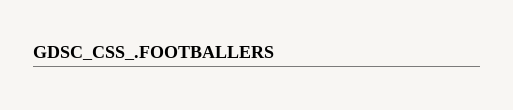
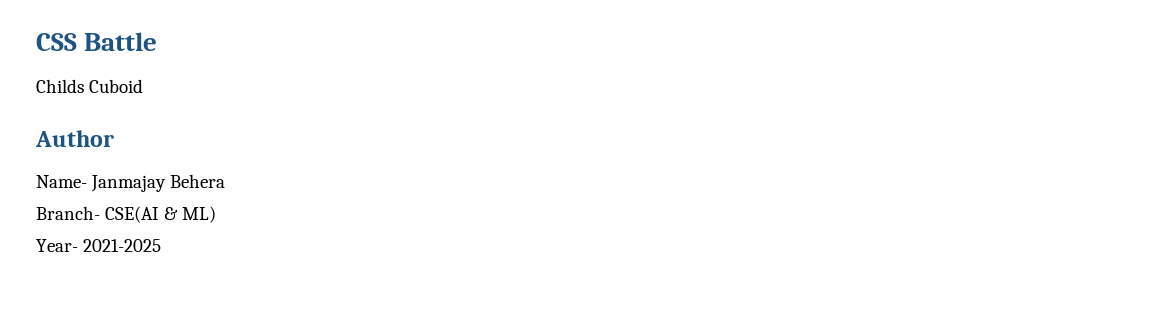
- GDSC_CSS_.FOOTBALLERS
+ CSS Battle
+ Childs Cuboid
+ Author
+ Name- Janmajay Behera
+ Branch- CSE(AI & ML)
+ Year- 2021-2025

